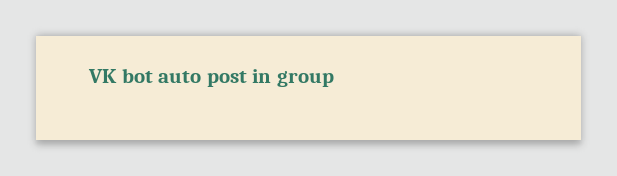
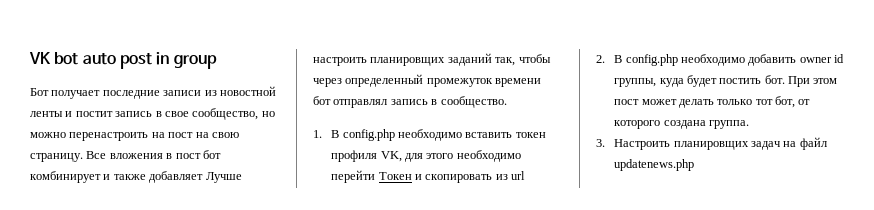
+ Бот получает последние записи из новостной ленты и постит запись в свое сообщество, но можно перенастроить на пост на свою страницу. Все вложения в пост бот комбинирует и также добавляет Лучше настроить планировщих заданий так, чтобы через определенный промежуток времени бот отправлял запись в сообщество.
+ 1. В config.php необходимо вставить токен профиля VK, для этого необходимо перейти Токен и скопировать из url
+ 2. В config.php необходимо добавить owner id группы, куда будет постить бот. При этом пост может делать только тот бот, от которого создана группа.
+ 3. Настроить планировщих задач на файл updatenews.php

